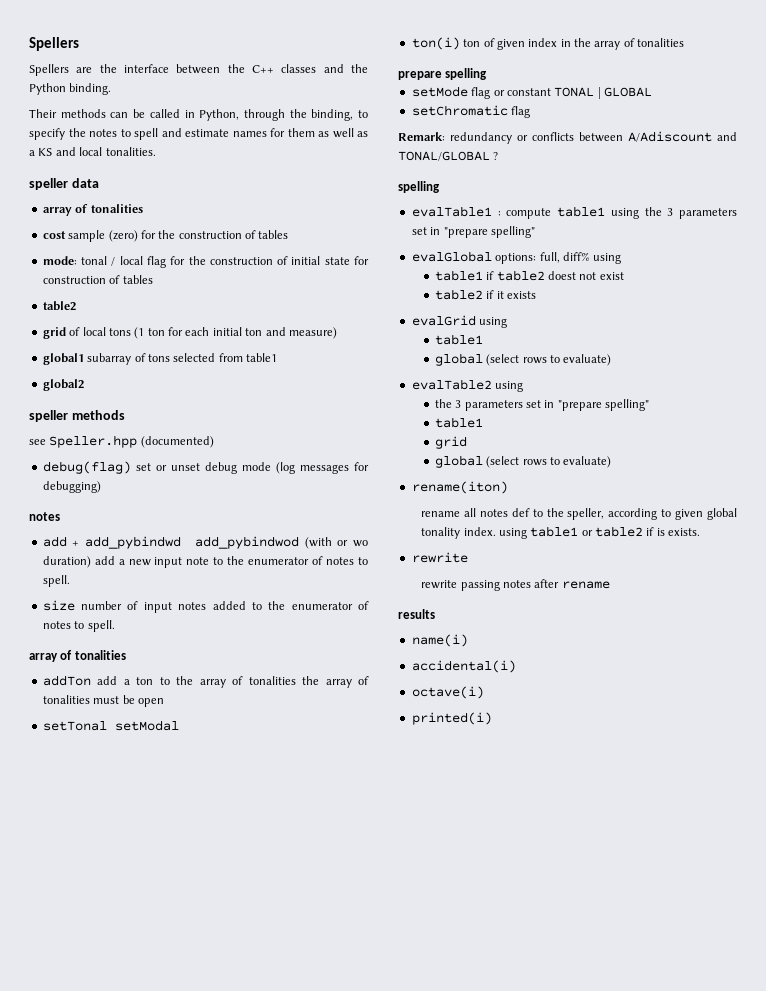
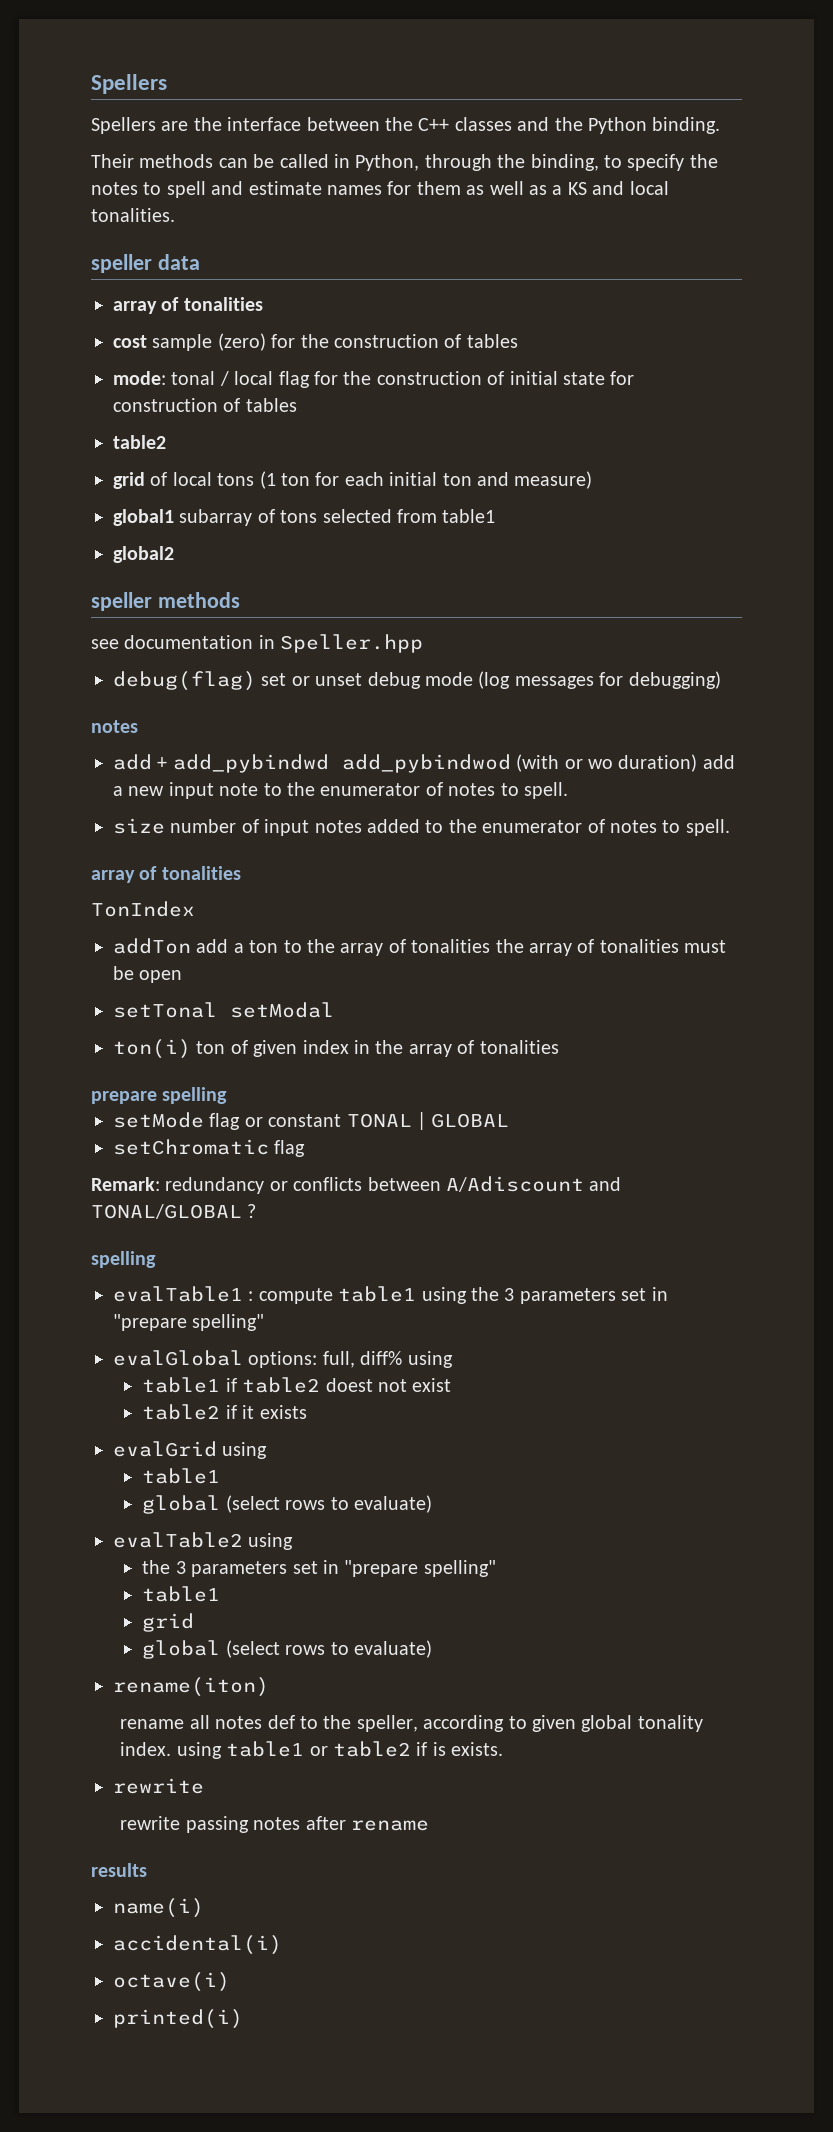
- see Speller.hpp (documented)
+ see documentation in Speller.hpp
+ TonIndex

